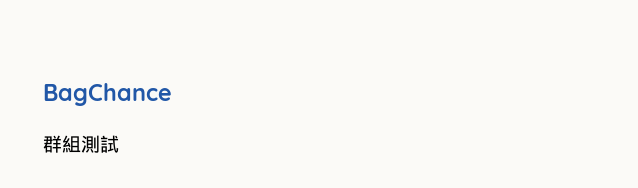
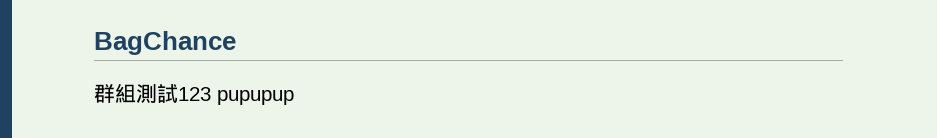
- 群組測試
+ 群組測試123 pupupup

